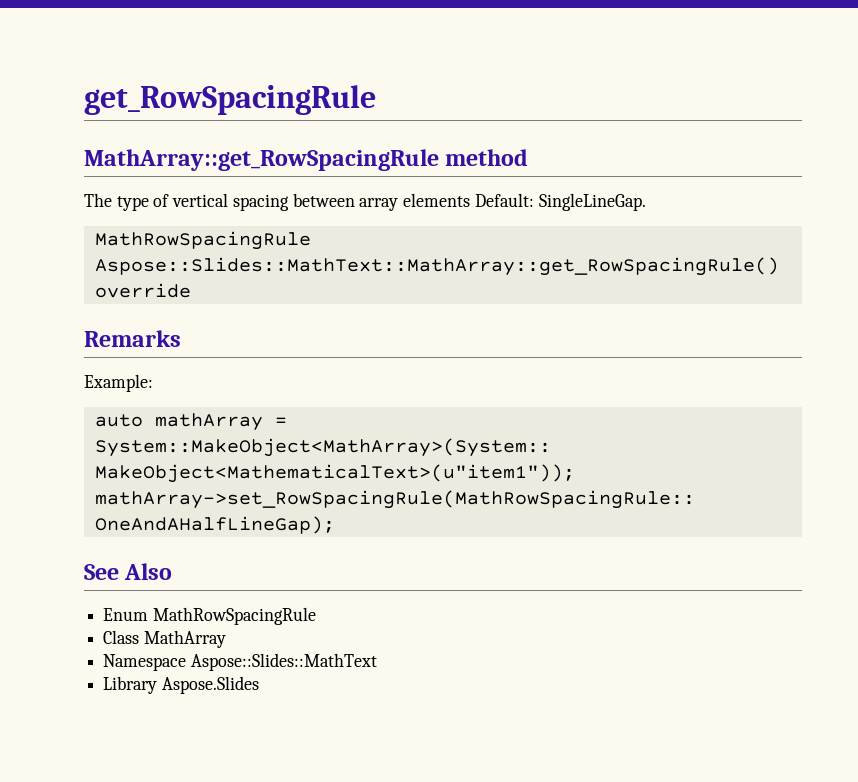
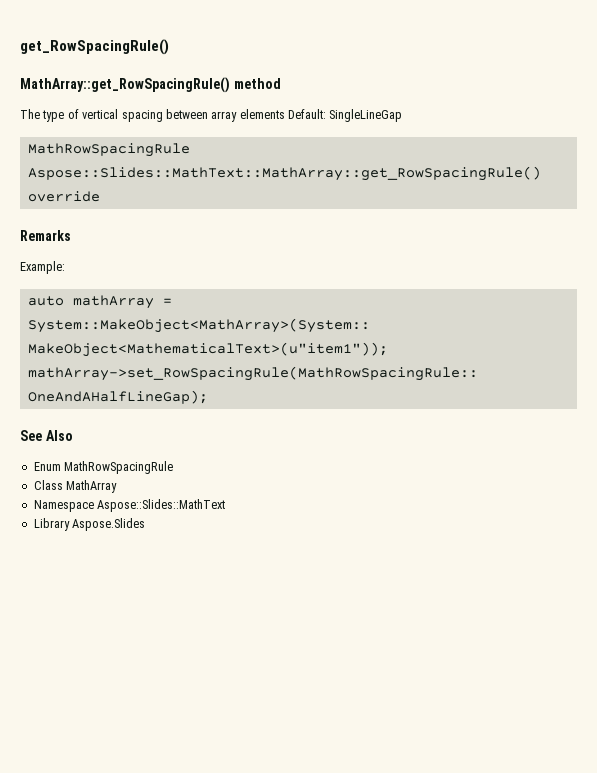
- get_RowSpacingRule
- MathArray::get_RowSpacingRule method
+ get_RowSpacingRule()
+ MathArray::get_RowSpacingRule() method
- The type of vertical spacing between array elements Default: SingleLineGap.
+ The type of vertical spacing between array elements Default: SingleLineGap

